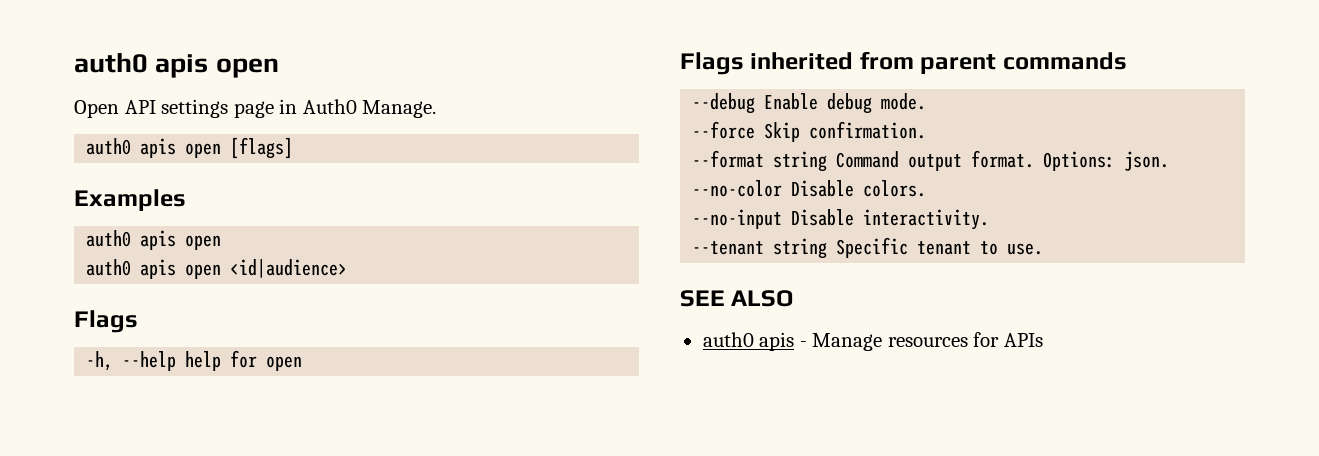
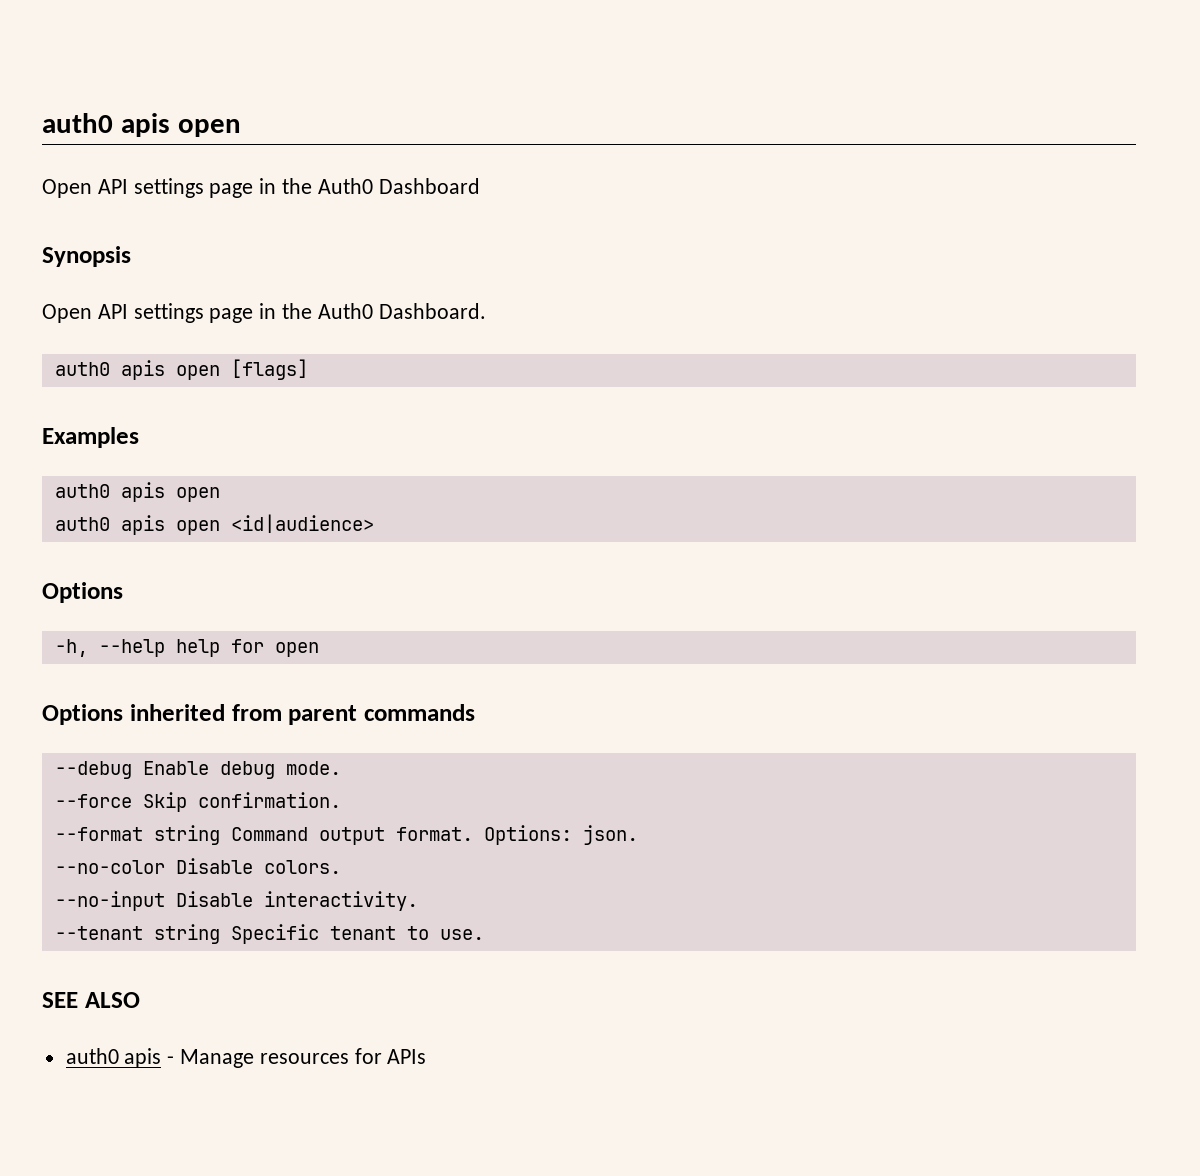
- Open API settings page in Auth0 Manage.
+ Open API settings page in the Auth0 Dashboard
+ Synopsis
+ Open API settings page in the Auth0 Dashboard.
  auth0 apis open <id|audience>
- Flags
+ Options
- Flags inherited from parent commands
+ Options inherited from parent commands

